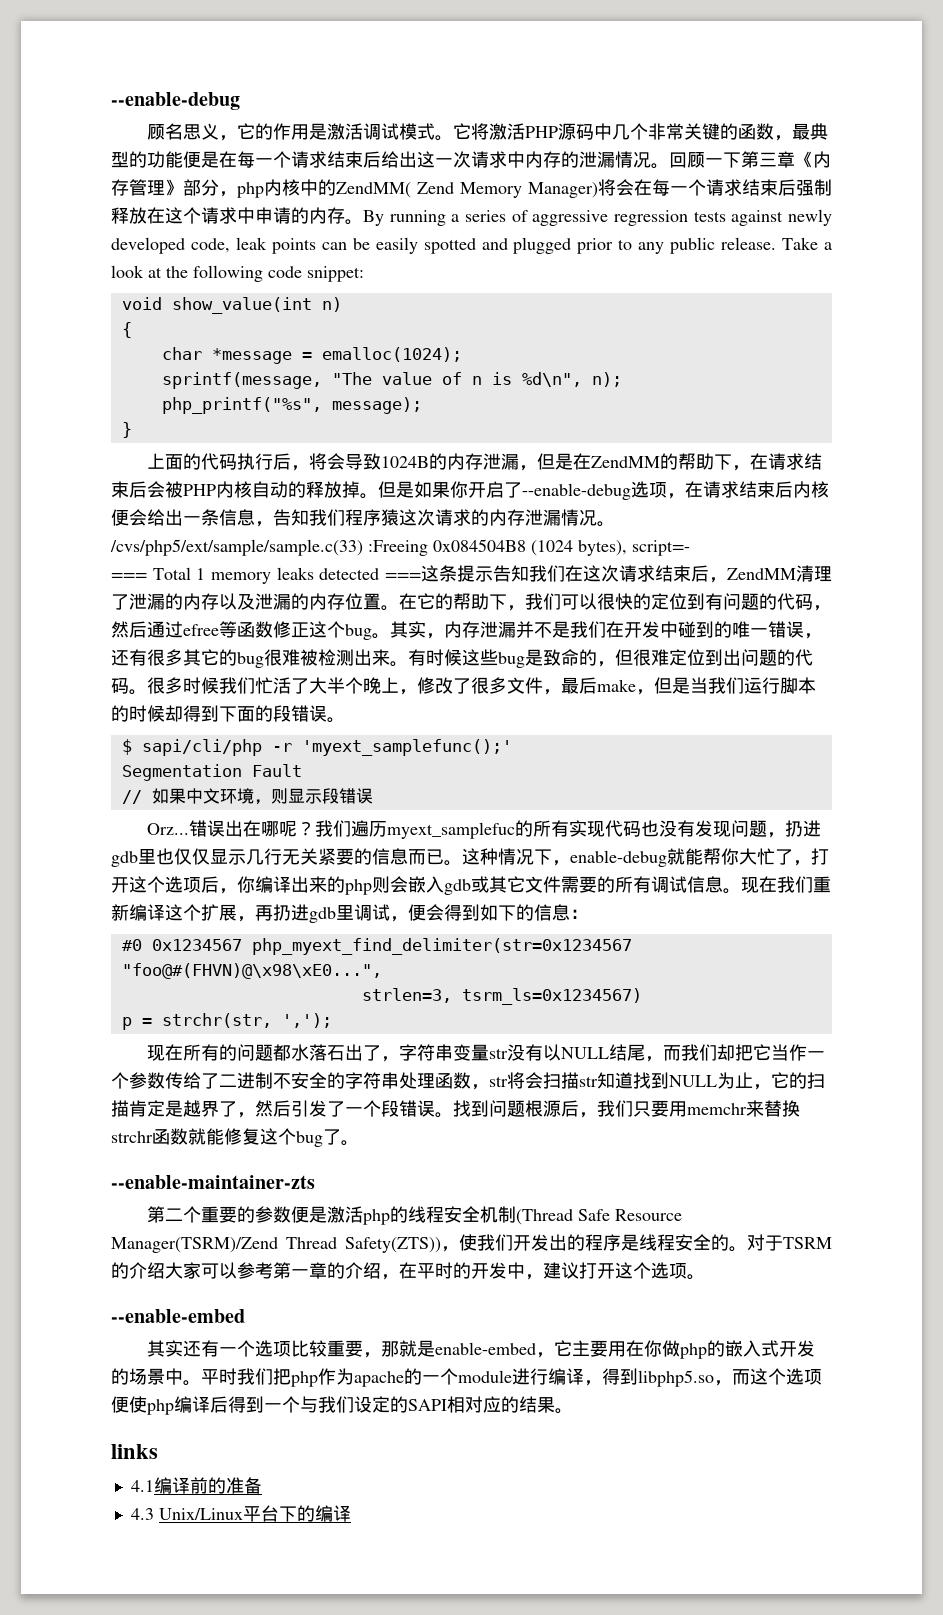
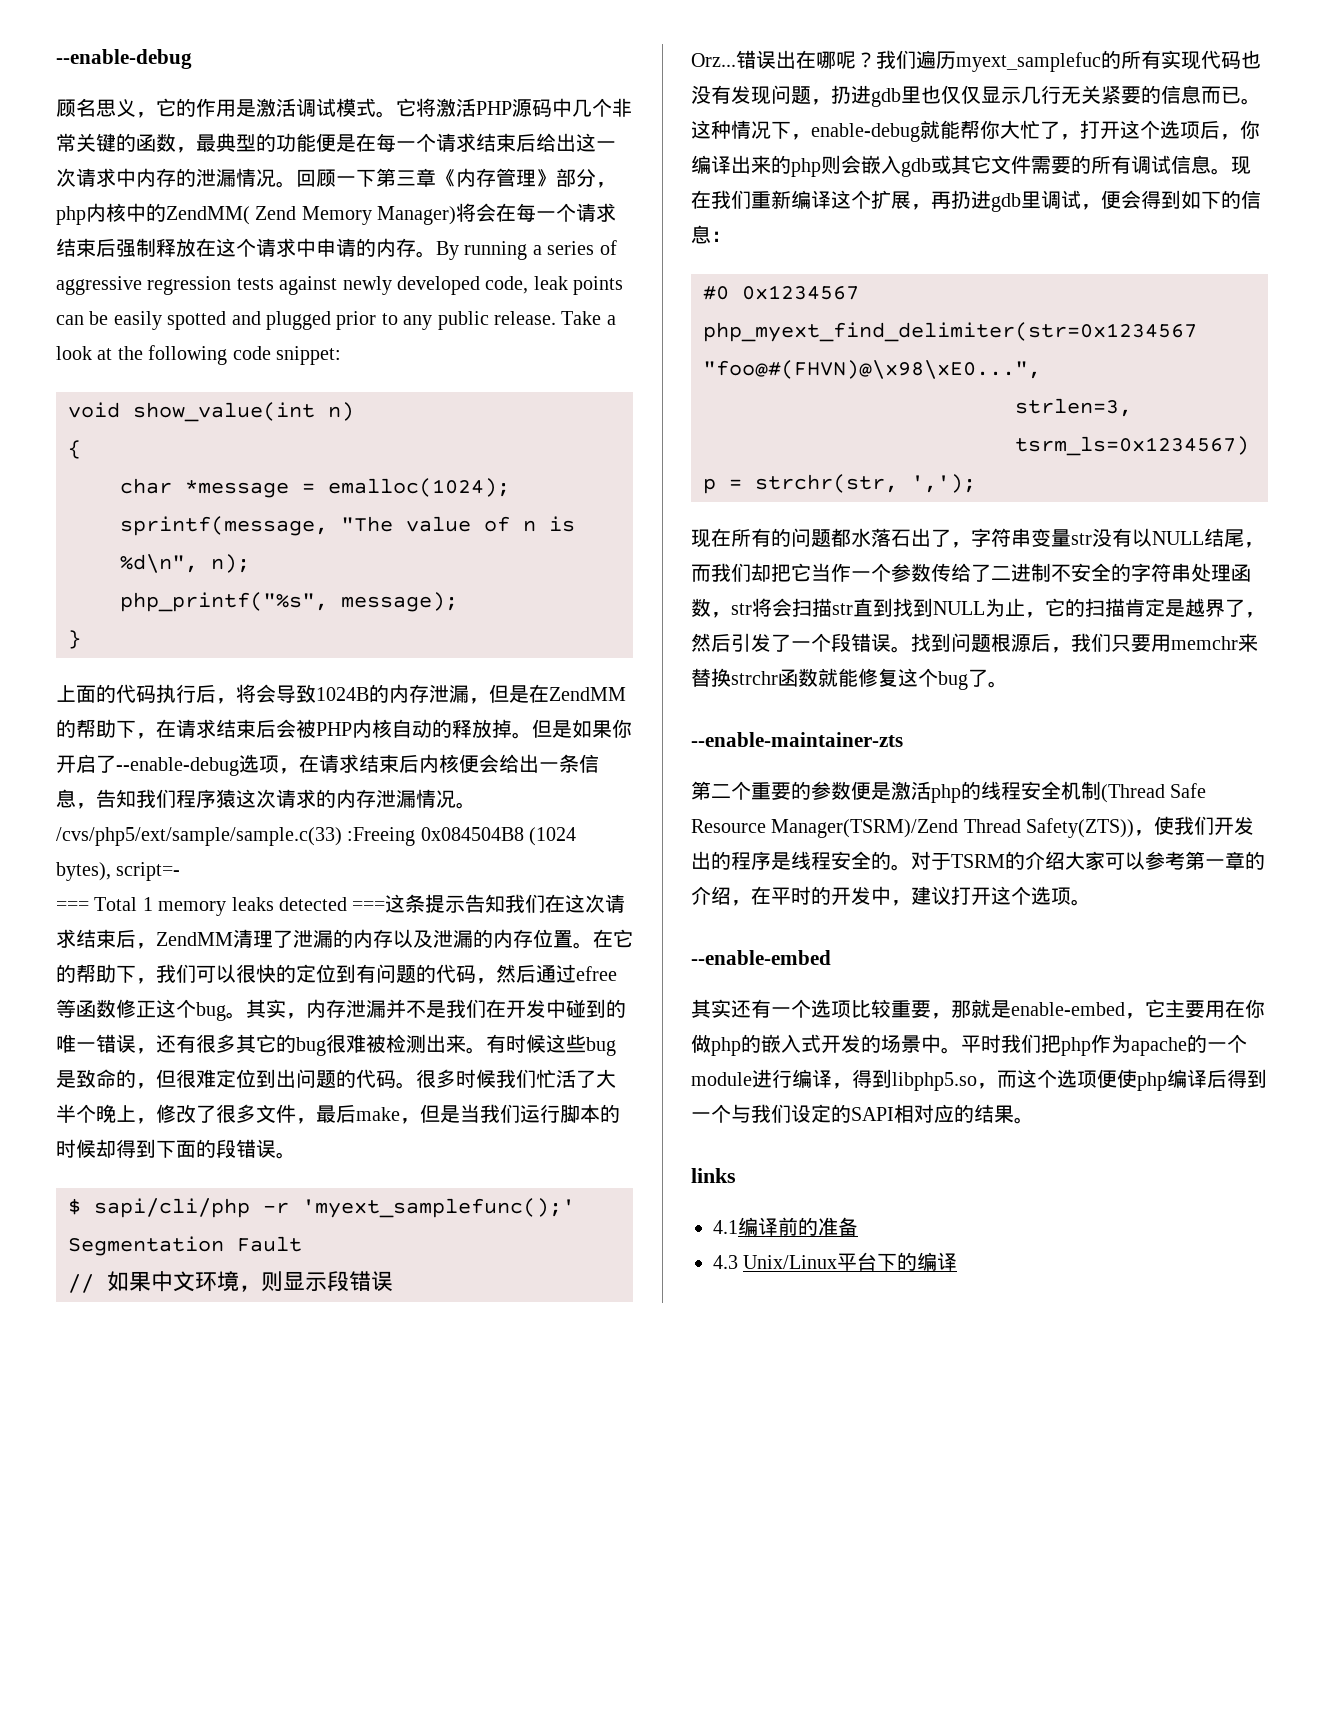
- 现在所有的问题都水落石出了，字符串变量str没有以NULL结尾，而我们却把它当作一个参数传给了二进制不安全的字符串处理函数，str将会扫描str知道找到NULL为止，它的扫描肯定是越界了，然后引发了一个段错误。
+ 现在所有的问题都水落石出了，字符串变量str没有以NULL结尾，而我们却把它当作一个参数传给了二进制不安全的字符串处理函数，str将会扫描str直到找到NULL为止，它的扫描肯定是越界了，然后引发了一个段错误。

